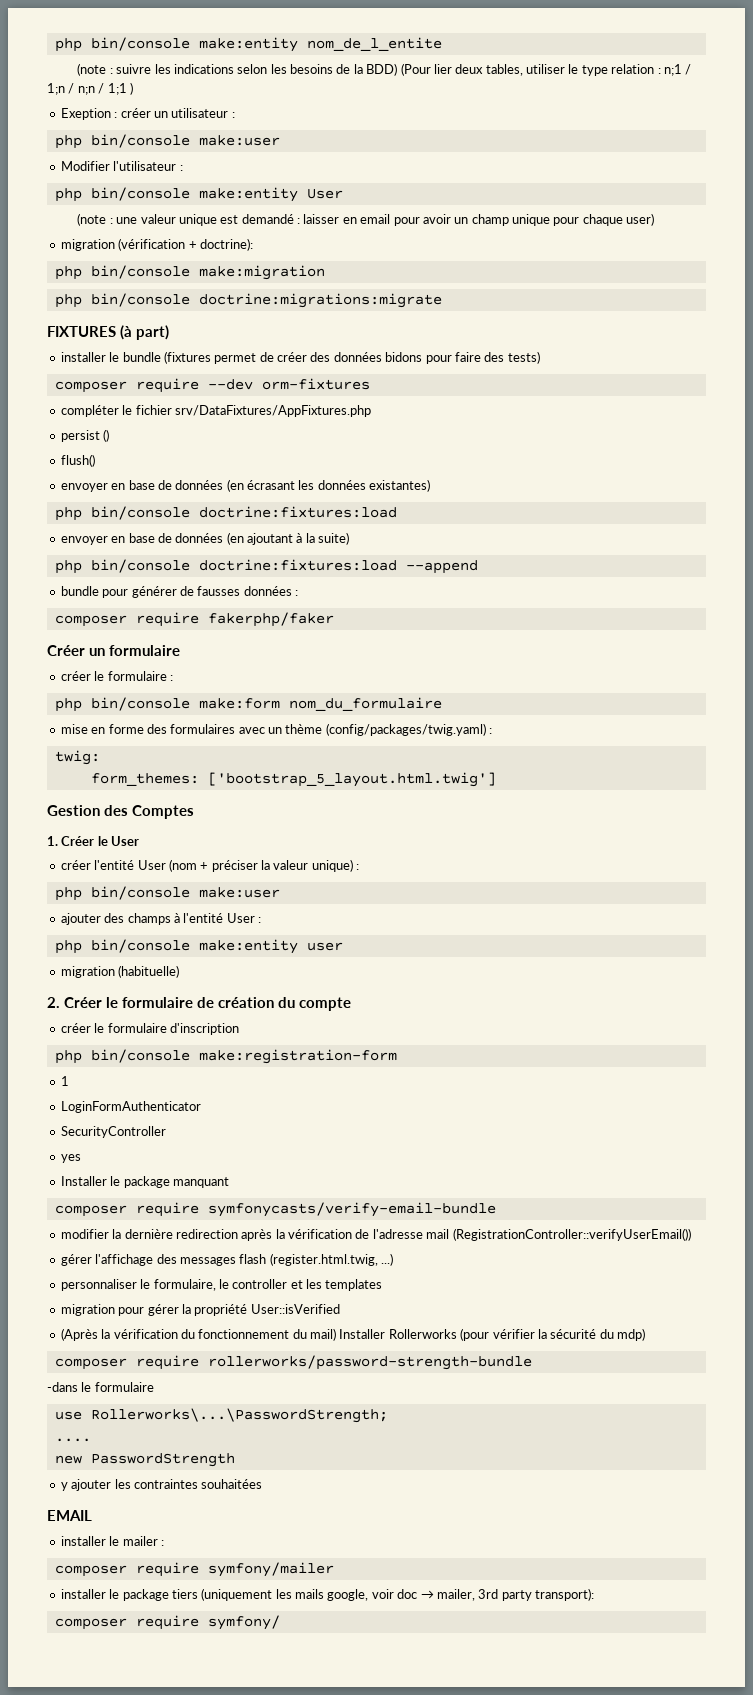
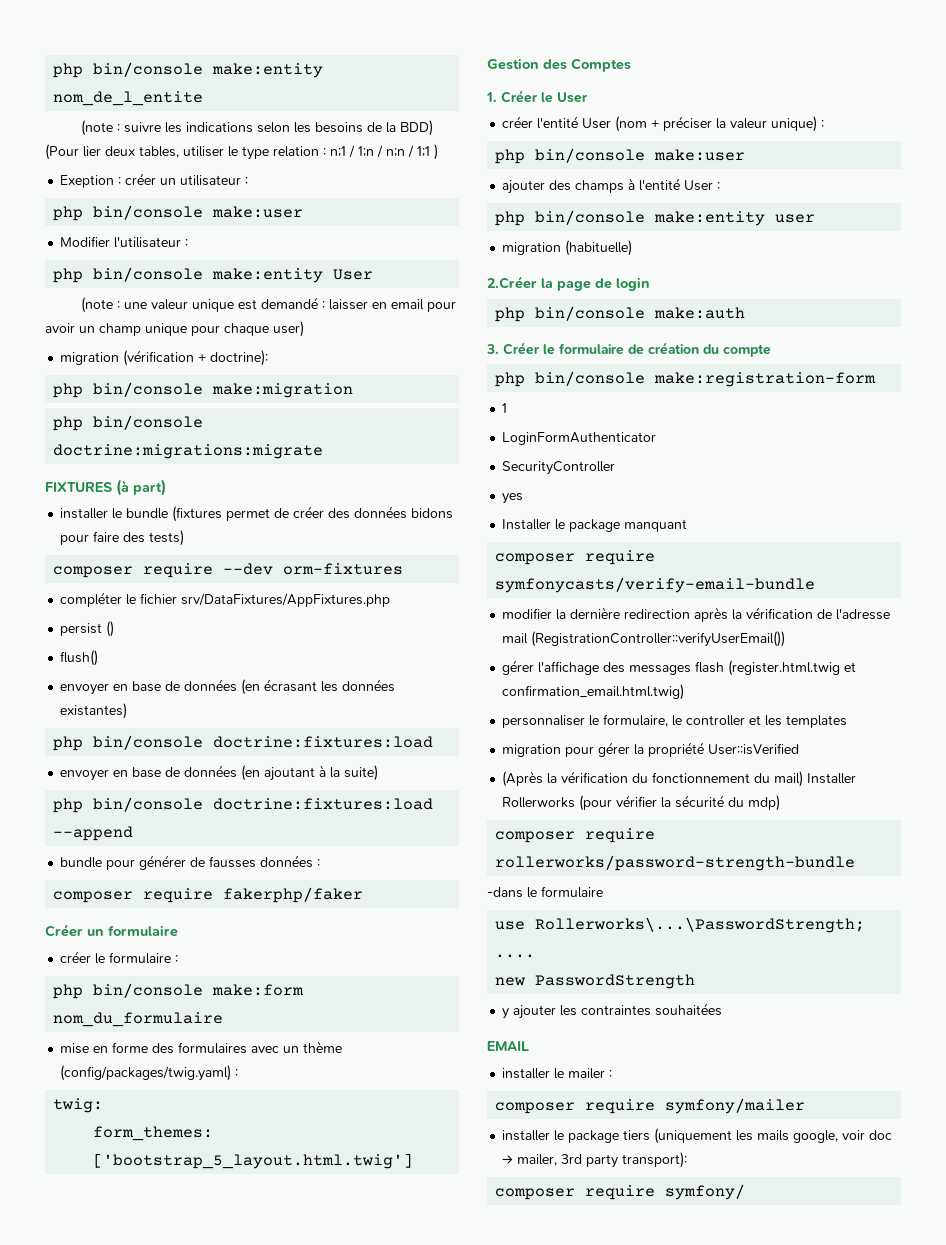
- 2. Créer le formulaire de création du compte
+ 2.Créer la page de login
+ php bin/console make:auth
+ 3. Créer le formulaire de création du compte
- créer le formulaire d'inscription
- gérer l'affichage des messages flash (register.html.twig, ...)
+ gérer l'affichage des messages flash (register.html.twig et confirmation_email.html.twig)

